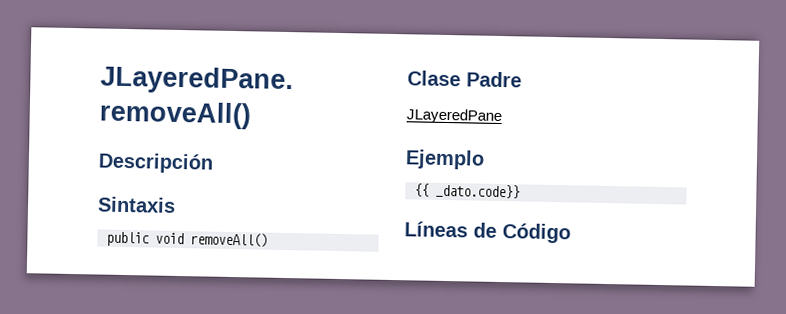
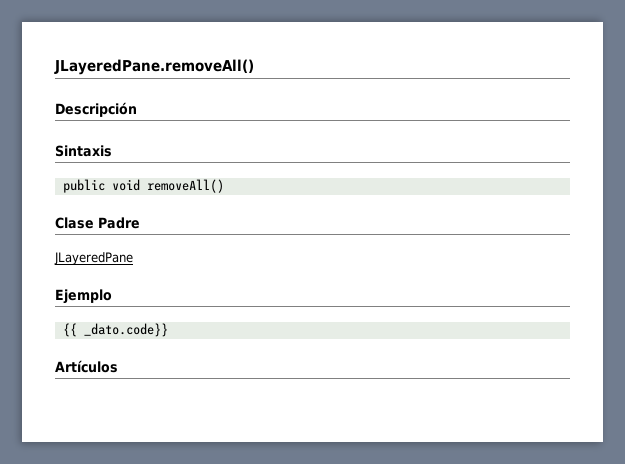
- Líneas de Código
+ Artículos

